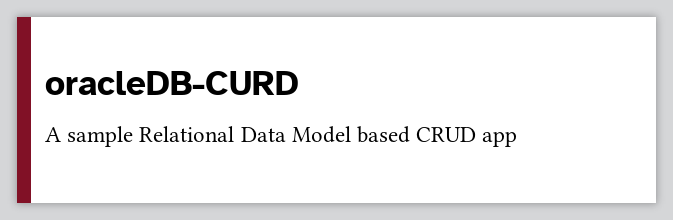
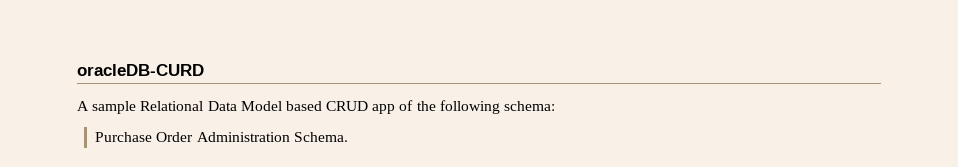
- A sample Relational Data Model based CRUD app
+ A sample Relational Data Model based CRUD app of the following schema:
+ Purchase Order Administration Schema.

